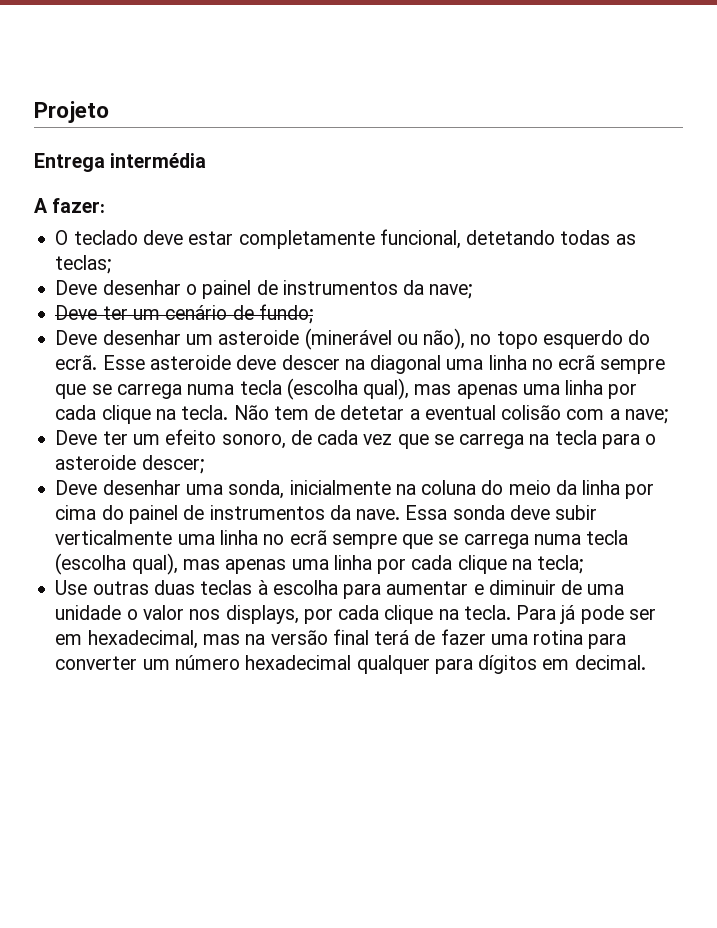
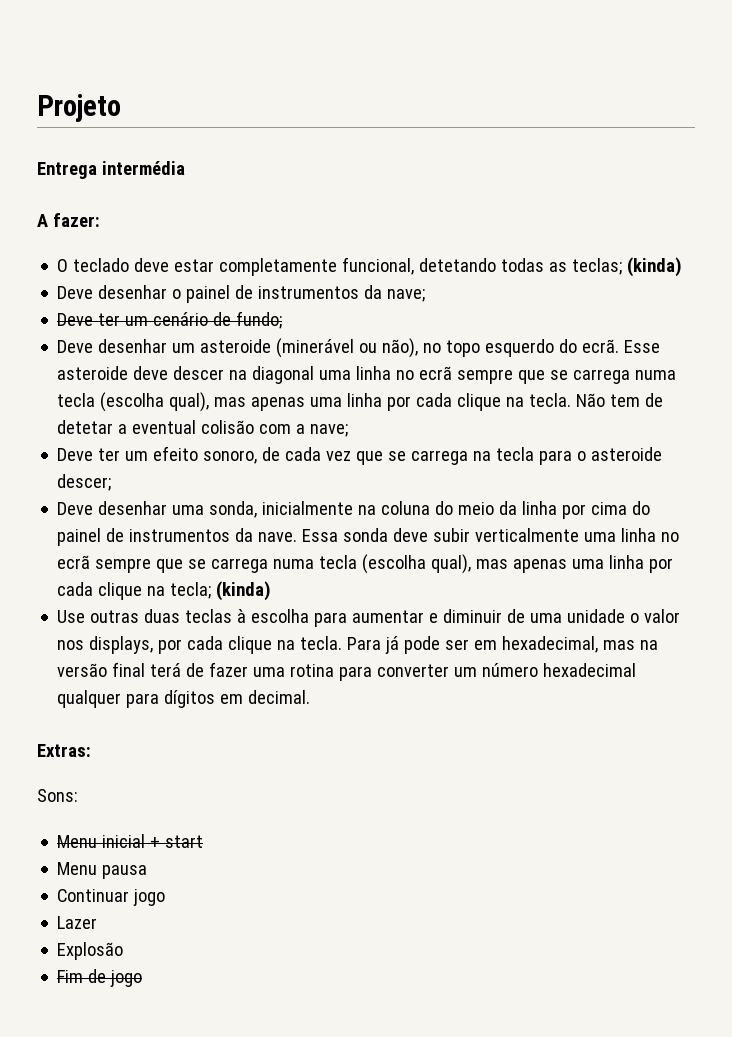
- O teclado deve estar completamente funcional, detetando todas as teclas;
+ O teclado deve estar completamente funcional, detetando todas as teclas; (kinda)
- Essa sonda deve subir verticalmente uma linha no ecrã sempre que se carrega numa tecla (escolha qual), mas apenas uma linha por cada clique na tecla;
+ Essa sonda deve subir verticalmente uma linha no ecrã sempre que se carrega numa tecla (escolha qual), mas apenas uma linha por cada clique na tecla; (kinda)
+ Extras:
+ Sons:
+ Menu inicial + start
+ Menu pausa
+ Continuar jogo
+ Lazer
+ Explosão
+ Fim de jogo

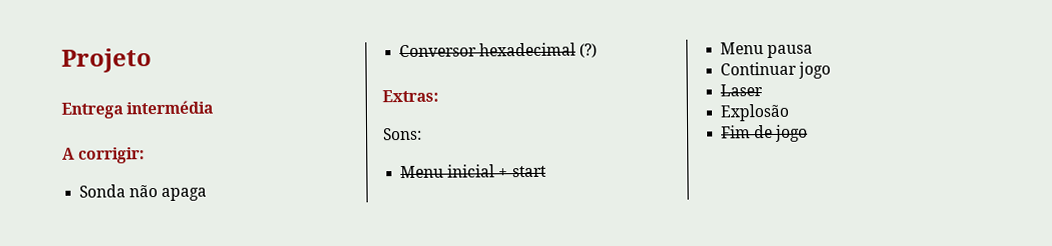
- A fazer:
- O teclado deve estar completamente funcional, detetando todas as teclas; (kinda)
- Deve desenhar o painel de instrumentos da nave;
- Deve ter um cenário de fundo;
- Deve desenhar um asteroide (minerável ou não), no topo esquerdo do ecrã. Esse asteroide deve descer na diagonal uma linha no ecrã sempre que se carrega numa tecla (escolha qual), mas apenas uma linha por cada clique na tecla. Não tem de detetar a eventual colisão com a nave;
- Deve ter um efeito sonoro, de cada vez que se carrega na tecla para o asteroide descer;
- Deve desenhar uma sonda, inicialmente na coluna do meio da linha por cima do painel de instrumentos da nave. Essa sonda deve subir verticalmente uma linha no ecrã sempre que se carrega numa tecla (escolha qual), mas apenas uma linha por cada clique na tecla; (kinda)
- Use outras duas teclas à escolha para aumentar e diminuir de uma unidade o valor nos displays, por cada clique na tecla. Para já pode ser em hexadecimal, mas na versão final terá de fazer uma rotina para converter um número hexadecimal qualquer para dígitos em decimal.
+ A corrigir:
+ Sonda não apaga
+ Conversor hexadecimal (?)
- Lazer
+ Laser

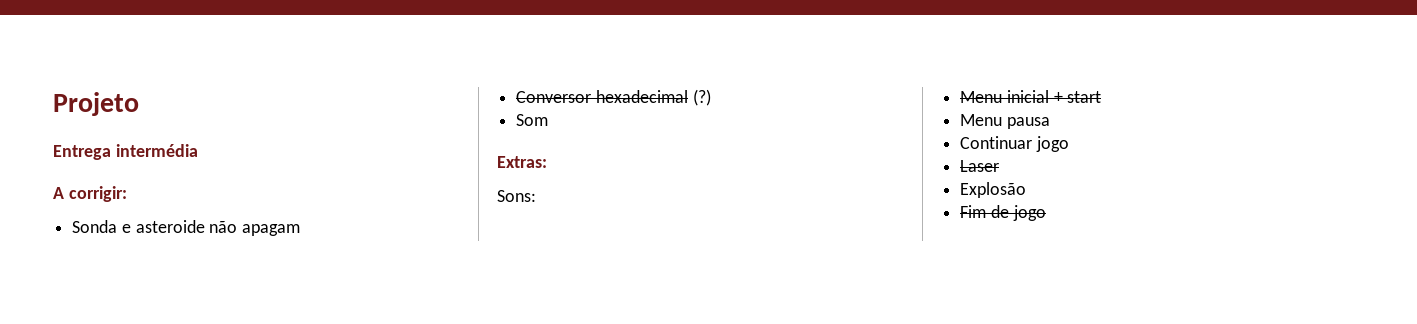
- Sonda não apaga
+ Sonda e asteroide não apagam
+ Som

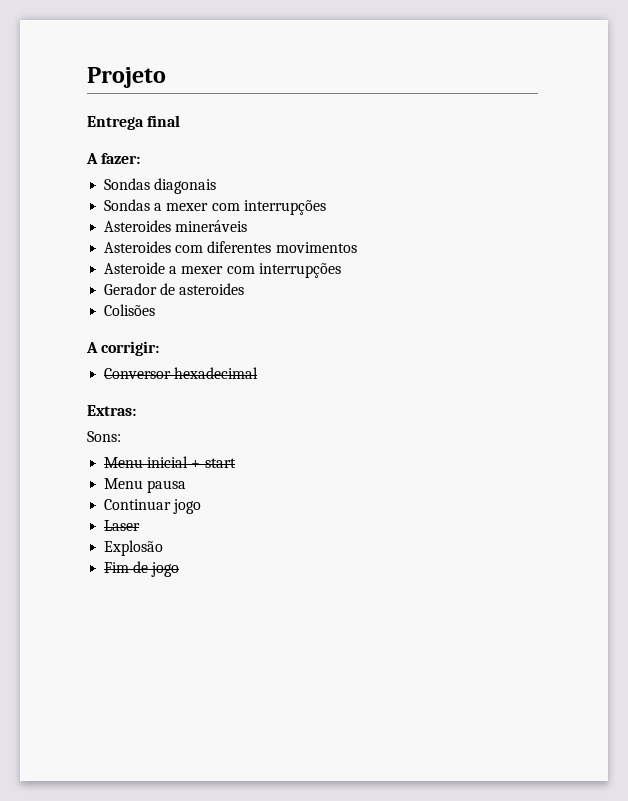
- Entrega intermédia
+ Entrega final
+ A fazer:
+ Sondas diagonais
+ Sondas a mexer com interrupções
+ Asteroides mineráveis
+ Asteroides com diferentes movimentos
+ Asteroide a mexer com interrupções
+ Gerador de asteroides
+ Colisões
  A corrigir:
- Sonda e asteroide não apagam
- Conversor hexadecimal (?)
- Som
+ Conversor hexadecimal

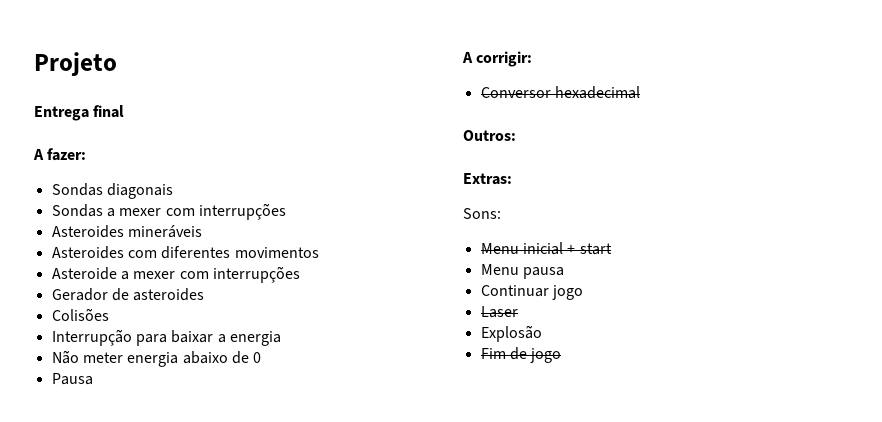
+ Interrupção para baixar a energia
+ Não meter energia abaixo de 0
+ Pausa
+ Outros:

